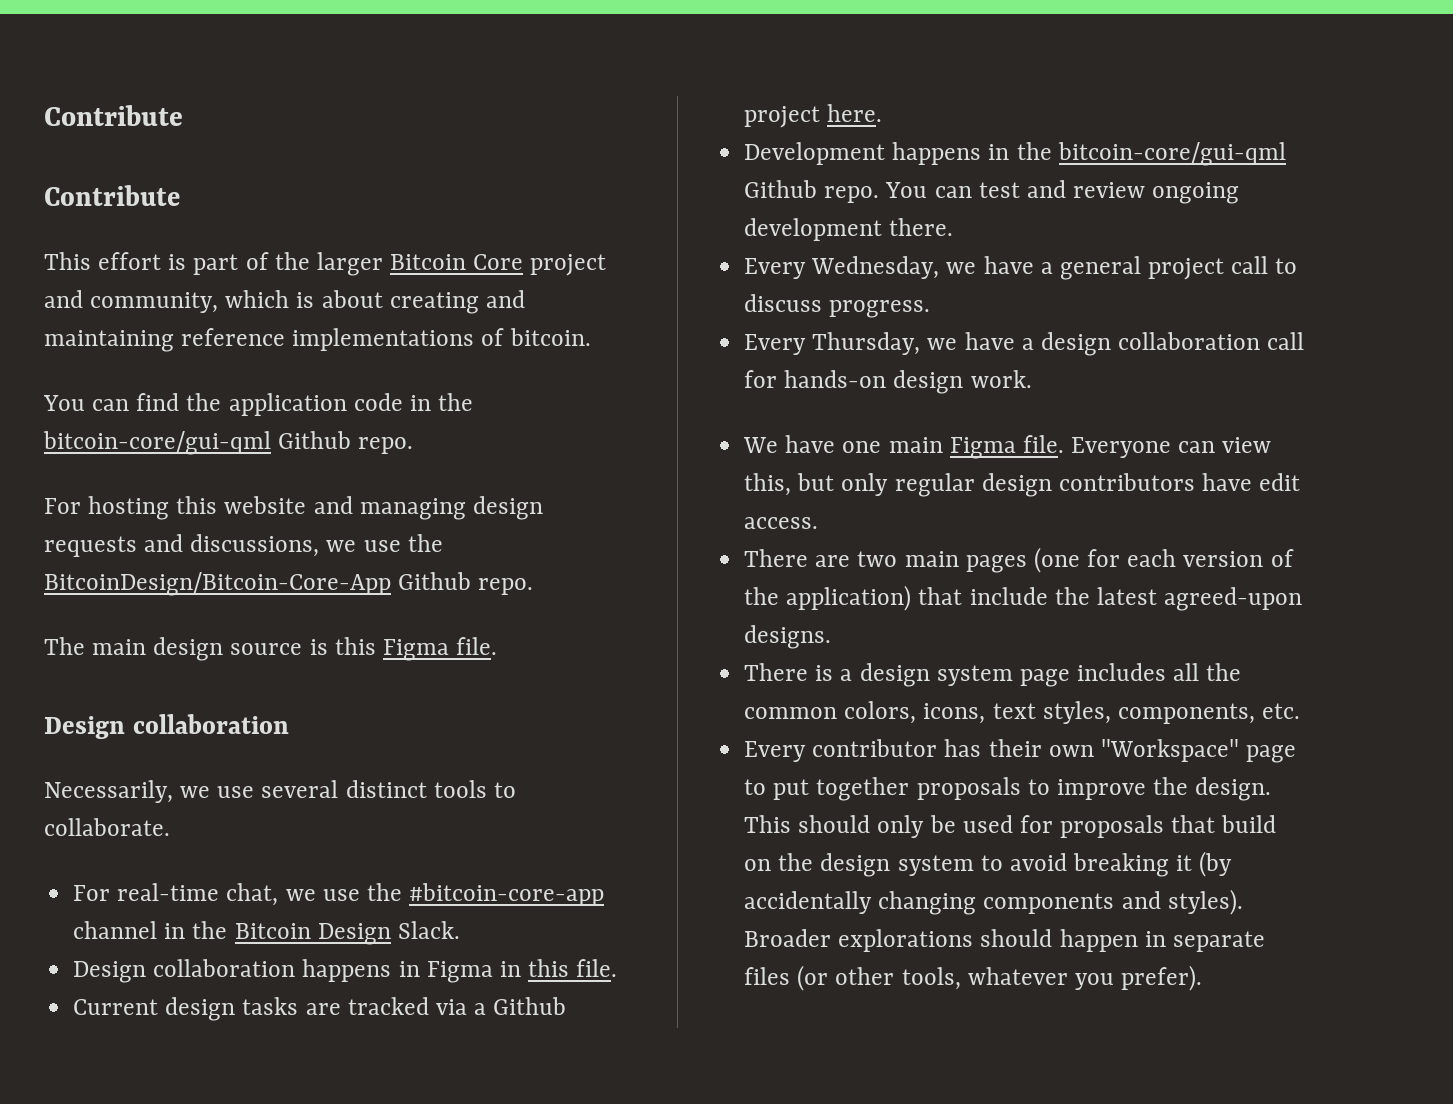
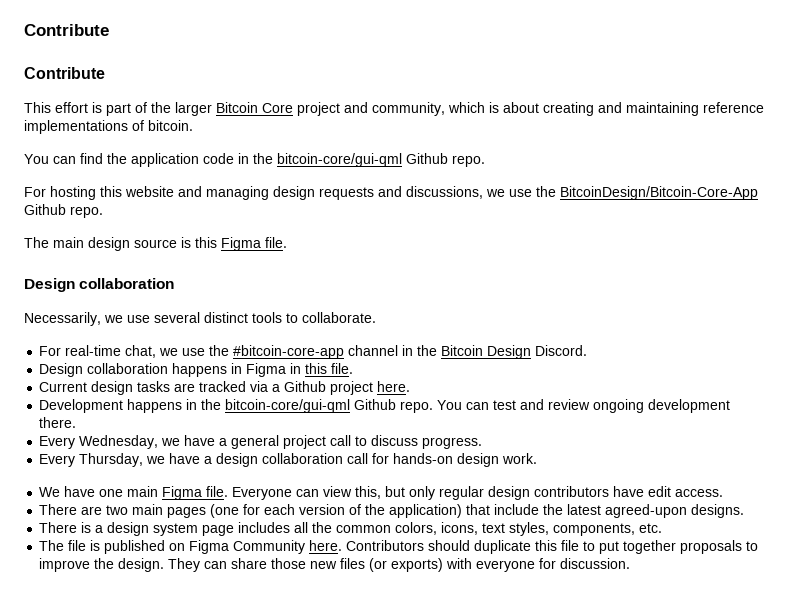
- For real-time chat, we use the #bitcoin-core-app channel in the Bitcoin Design Slack.
+ For real-time chat, we use the #bitcoin-core-app channel in the Bitcoin Design Discord.
- Every contributor has their own "Workspace" page to put together proposals to improve the design.
+ The file is published on Figma Community here. Contributors should duplicate this file to put together proposals to improve the design.
- This should only be used for proposals that build on the design system to avoid breaking it (by accidentally changing components and styles). Broader explorations should happen in separate files (or other tools, whatever you prefer).
+ They can share those new files (or exports) with everyone for discussion.

